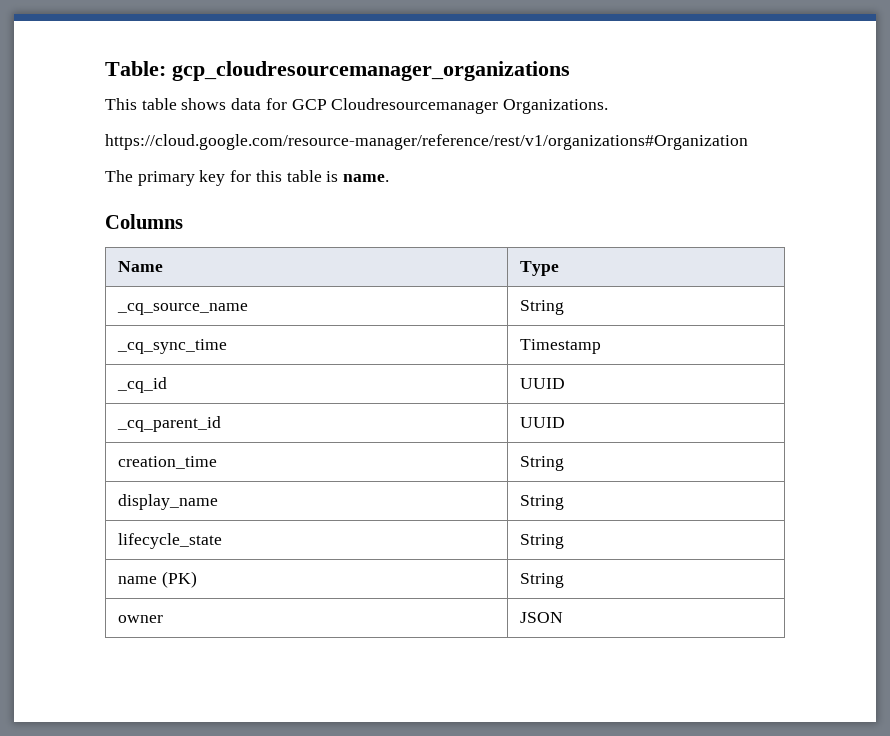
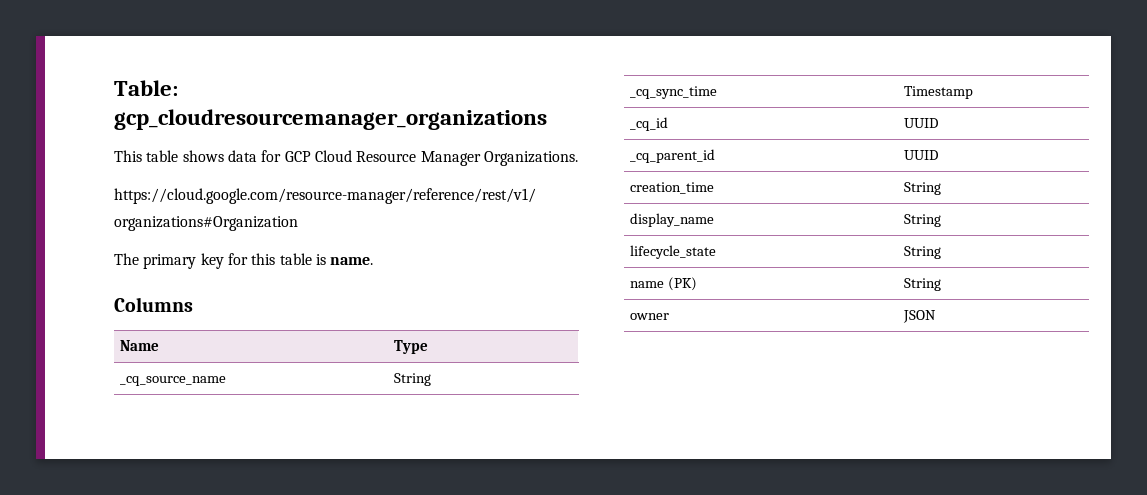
- This table shows data for GCP Cloudresourcemanager Organizations.
+ This table shows data for GCP Cloud Resource Manager Organizations.

